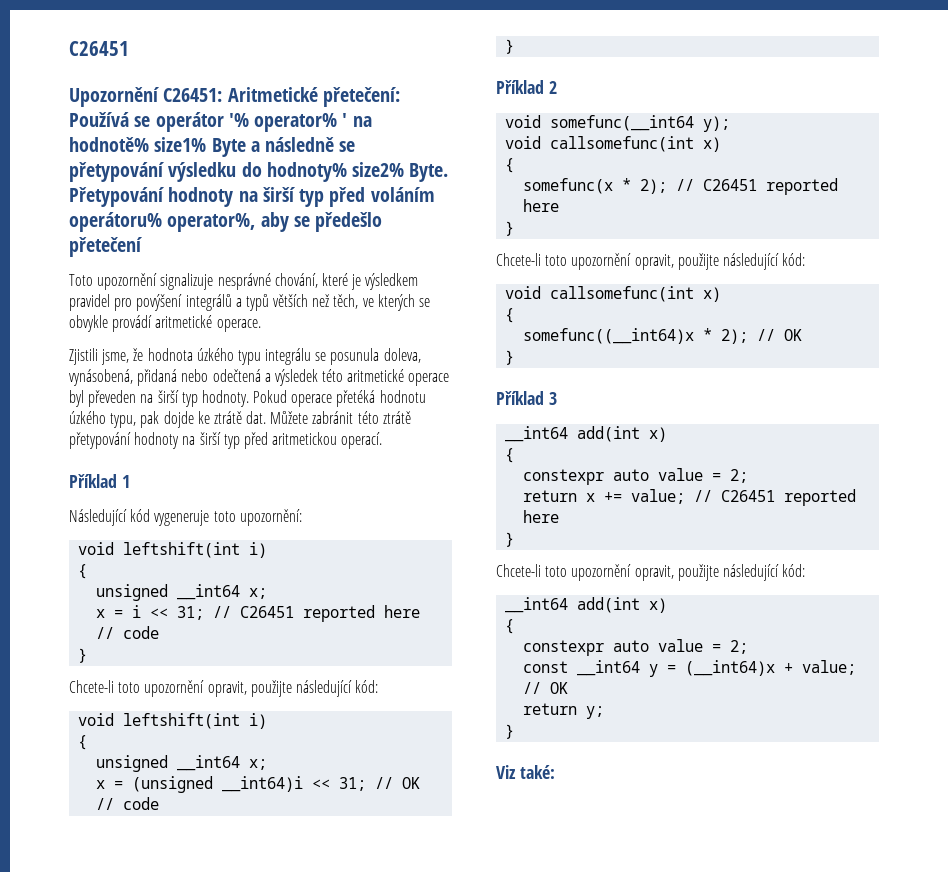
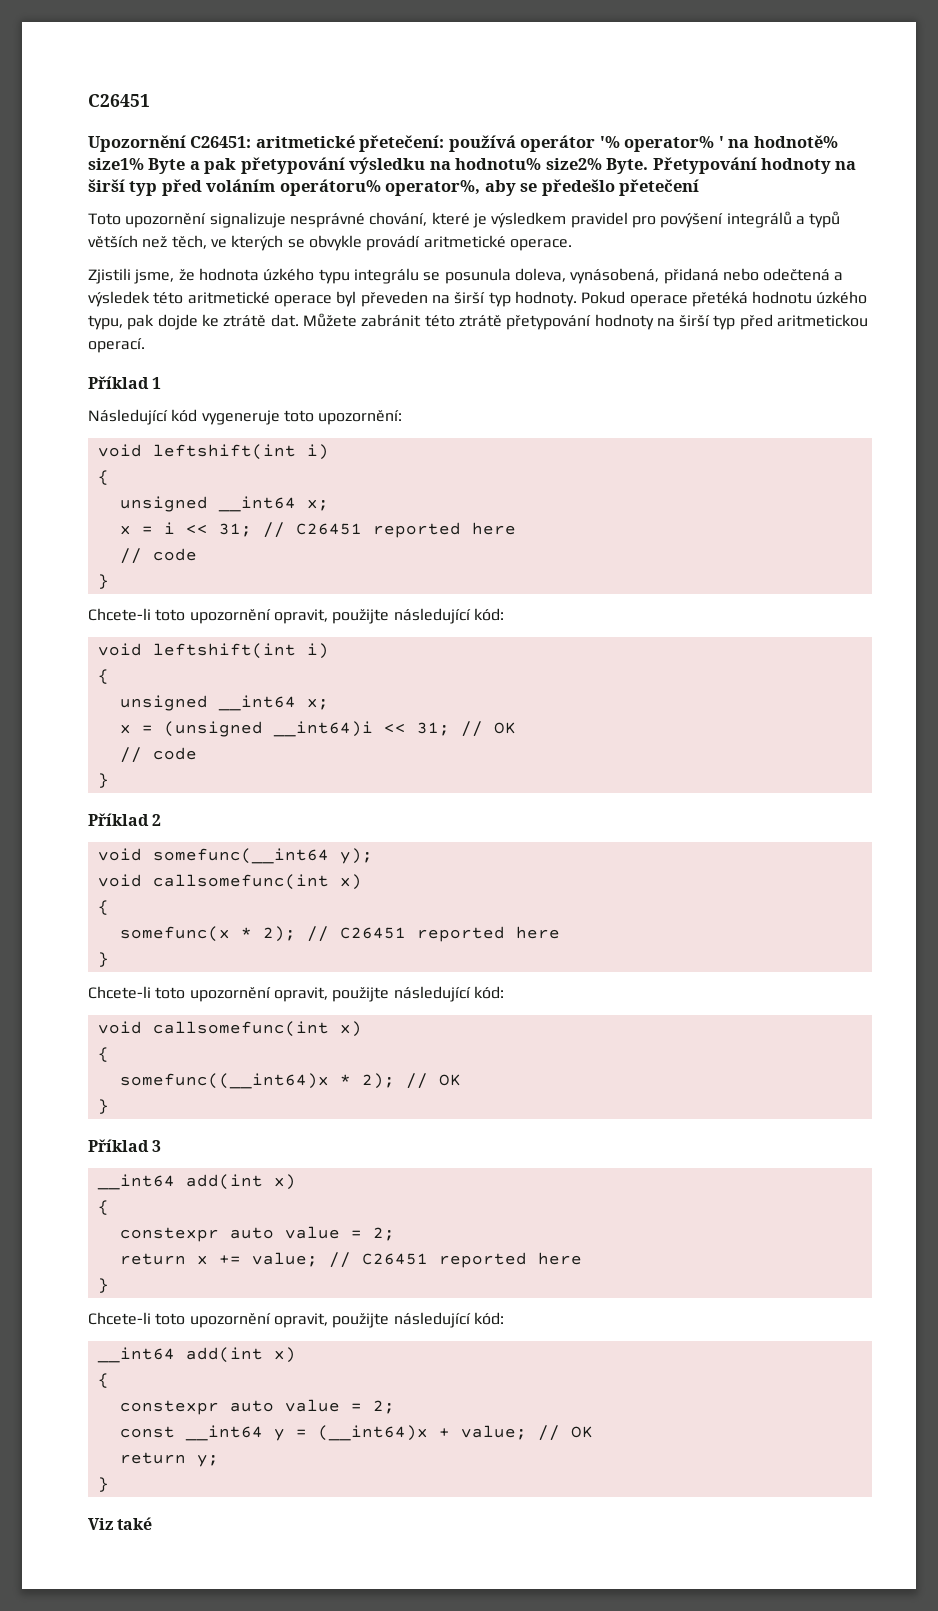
- Upozornění C26451: Aritmetické přetečení: Používá se operátor '% operator% ' na hodnotě% size1% Byte a následně se přetypování výsledku do hodnoty% size2% Byte.
+ Upozornění C26451: aritmetické přetečení: používá operátor '% operator% ' na hodnotě% size1% Byte a pak přetypování výsledku na hodnotu% size2% Byte.
- Viz také:
+ Viz také

